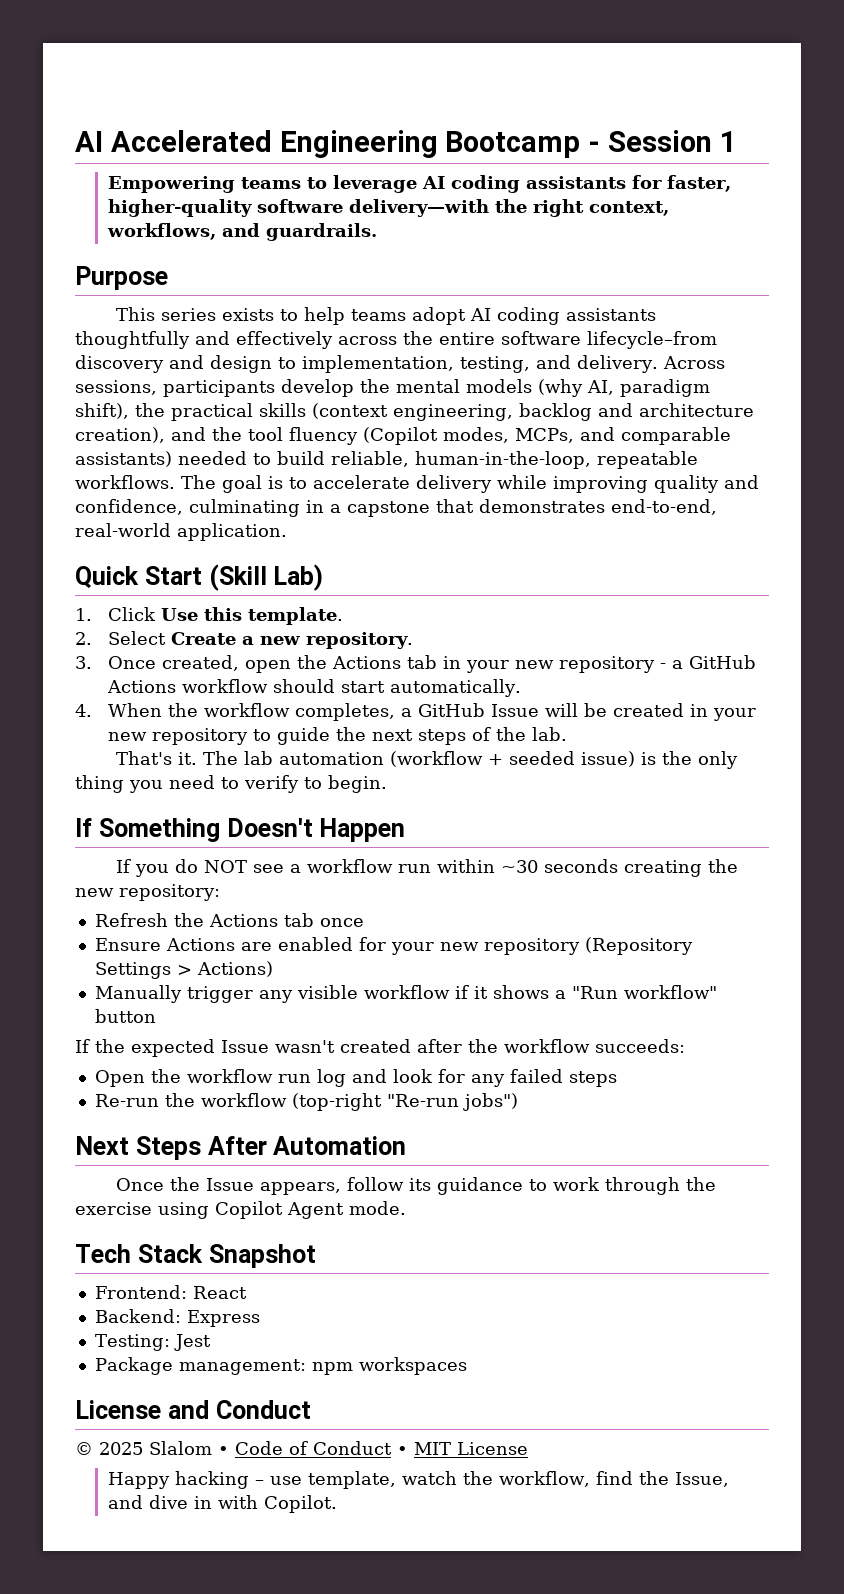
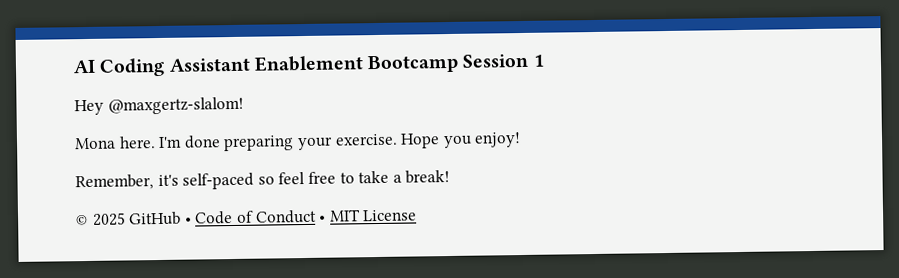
- AI Accelerated Engineering Bootcamp - Session 1
- Empowering teams to leverage AI coding assistants for faster, higher‑quality software delivery—with the right context, workflows, and guardrails.
- Purpose
- This series exists to help teams adopt AI coding assistants thoughtfully and effectively across the entire software lifecycle–from discovery and design to implementation, testing, and delivery. Across sessions, participants develop the mental models (why AI, paradigm shift), the practical skills (context engineering, backlog and architecture creation), and the tool fluency (Copilot modes, MCPs, and comparable assistants) needed to build reliable, human‑in‑the‑loop, repeatable workflows. The goal is to accelerate delivery while improving quality and confidence, culminating in a capstone that demonstrates end‑to‑end, real‑world application.
- Quick Start (Skill Lab)
- 1. Click Use this template.
- 2. Select Create a new repository.
- 3. Once created, open the Actions tab in your new repository - a GitHub Actions workflow should start automatically.
- 4. When the workflow completes, a GitHub Issue will be created in your new repository to guide the next steps of the lab.
- That's it. The lab automation (workflow + seeded issue) is the only thing you need to verify to begin.
- If Something Doesn't Happen
- If you do NOT see a workflow run within ~30 seconds creating the new repository:
- Refresh the Actions tab once
- Ensure Actions are enabled for your new repository (Repository Settings > Actions)
- Manually trigger any visible workflow if it shows a "Run workflow" button
- If the expected Issue wasn't created after the workflow succeeds:
- Open the workflow run log and look for any failed steps
- Re-run the workflow (top-right "Re-run jobs")
- Next Steps After Automation
- Once the Issue appears, follow its guidance to work through the exercise using Copilot Agent mode.
- Tech Stack Snapshot
- Frontend: React
- Backend: Express
- Testing: Jest
- Package management: npm workspaces
- License and Conduct
+ AI Coding Assistant Enablement Bootcamp Session 1
+ Hey @maxgertz-slalom!
+ Mona here. I'm done preparing your exercise. Hope you enjoy!
+ Remember, it's self-paced so feel free to take a break!
- © 2025 Slalom • Code of Conduct • MIT License
+ © 2025 GitHub • Code of Conduct • MIT License
- Happy hacking – use template, watch the workflow, find the Issue, and dive in with Copilot.

